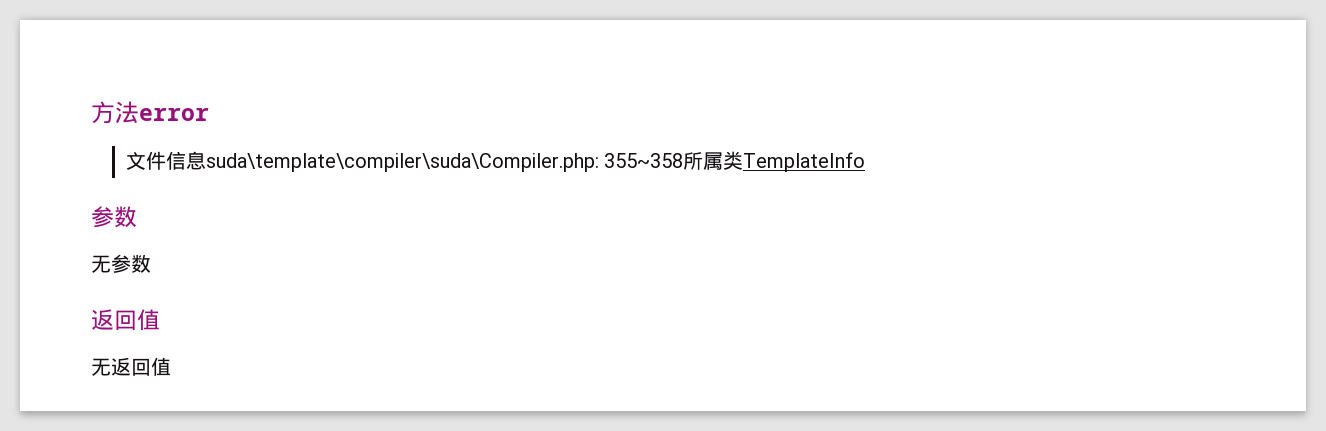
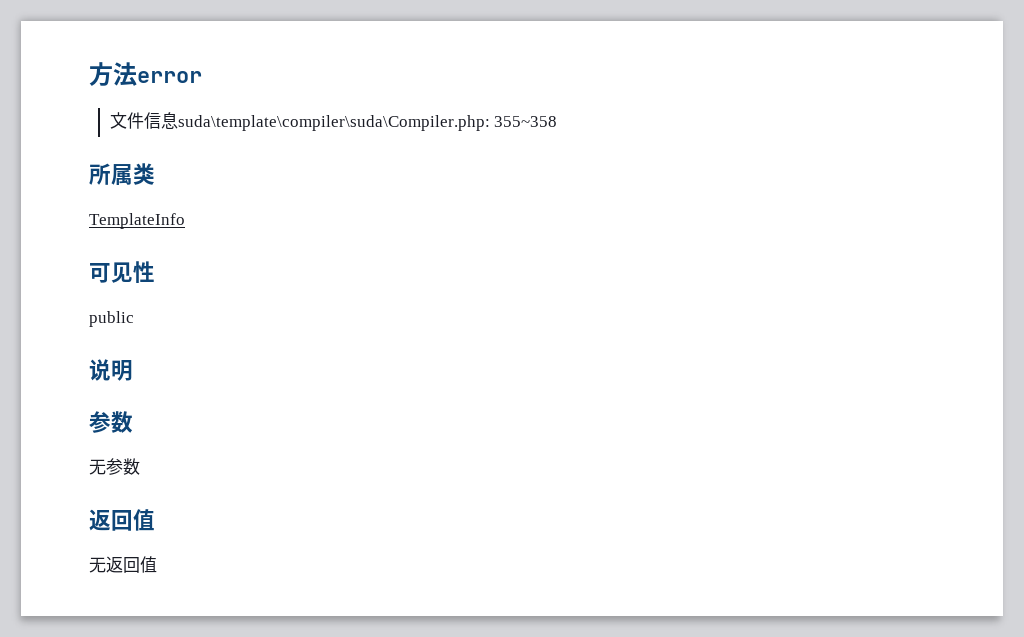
- 文件信息suda\template\compiler\suda\Compiler.php: 355~358所属类TemplateInfo
+ 文件信息suda\template\compiler\suda\Compiler.php: 355~358
+ 所属类
+ TemplateInfo
+ 可见性
+ public
+ 说明

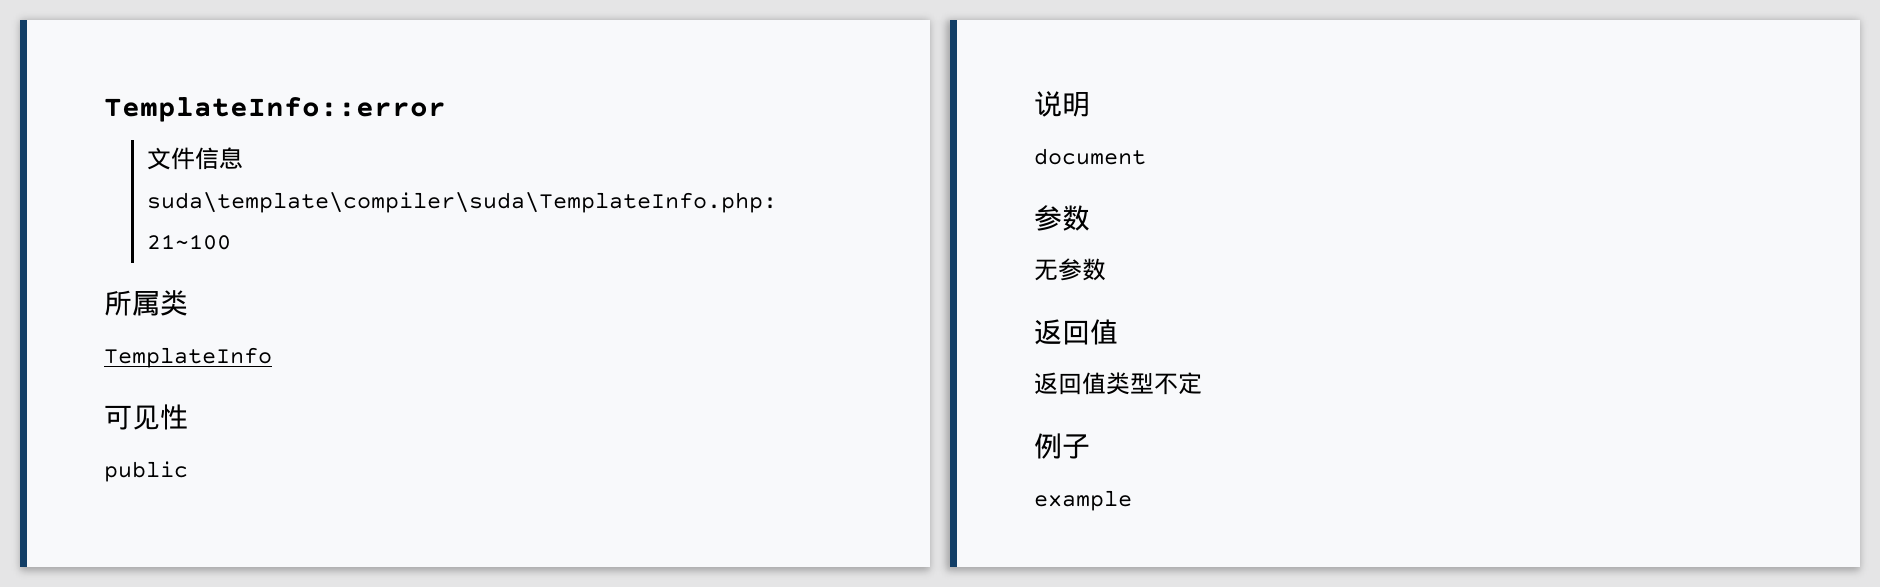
- 方法error
+ TemplateInfo::error
- 文件信息suda\template\compiler\suda\Compiler.php: 355~358
+ 文件信息suda\template\compiler\suda\TemplateInfo.php: 21~100
+ document
- 无返回值
+ 返回值类型不定
+ 例子
+ example

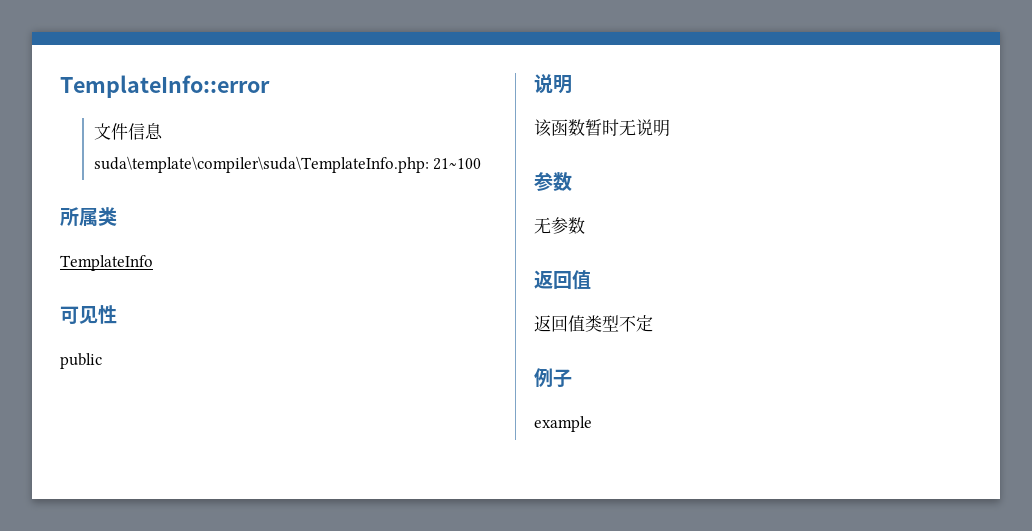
- document
+ 该函数暂时无说明

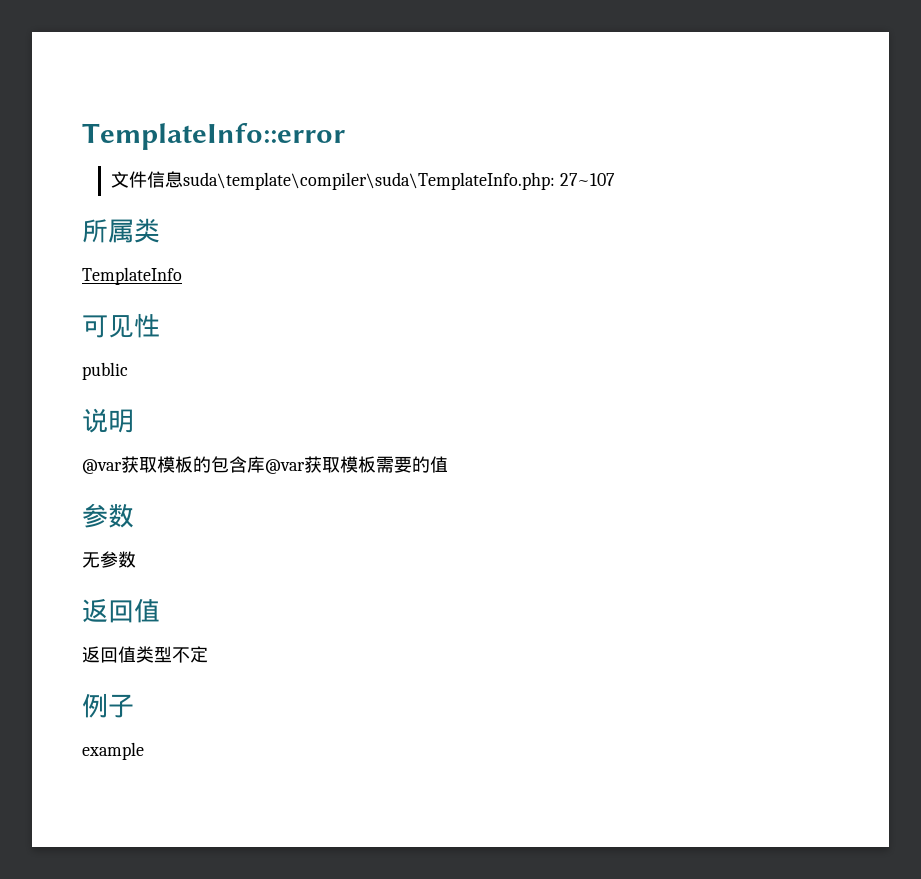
- 文件信息suda\template\compiler\suda\TemplateInfo.php: 21~100
+ 文件信息suda\template\compiler\suda\TemplateInfo.php: 27~107
- 该函数暂时无说明
+ @var获取模板的包含库@var获取模板需要的值

